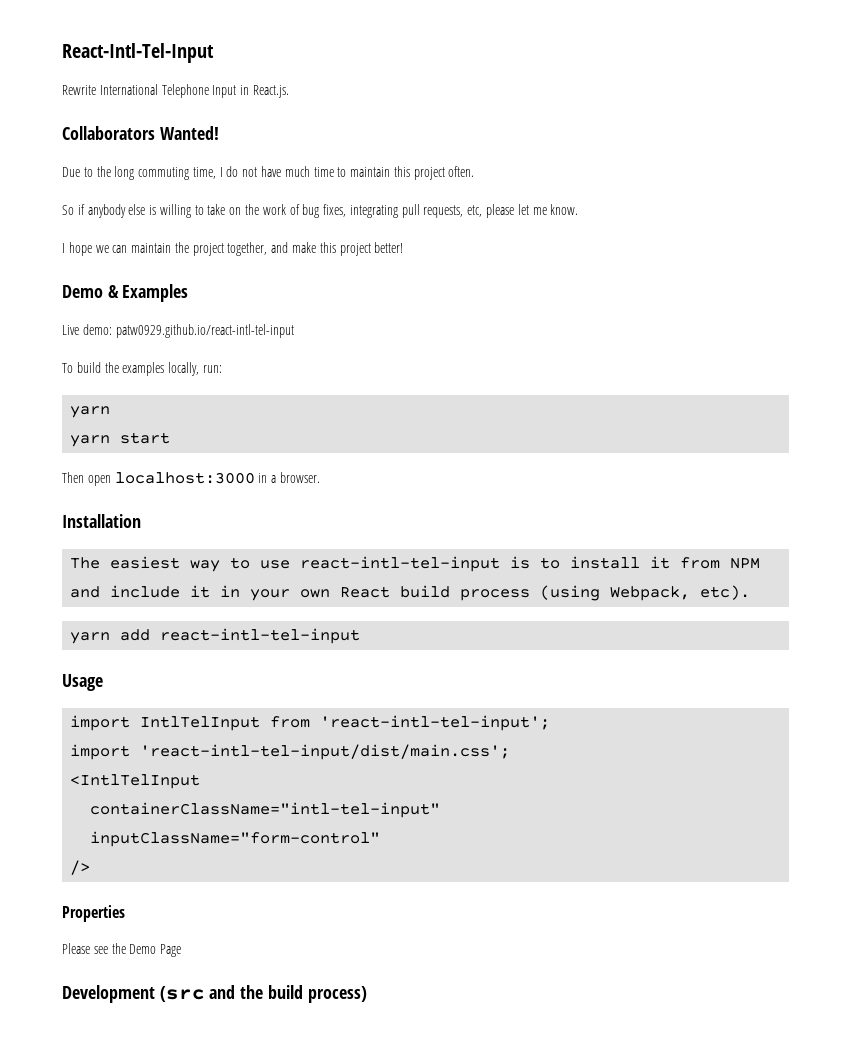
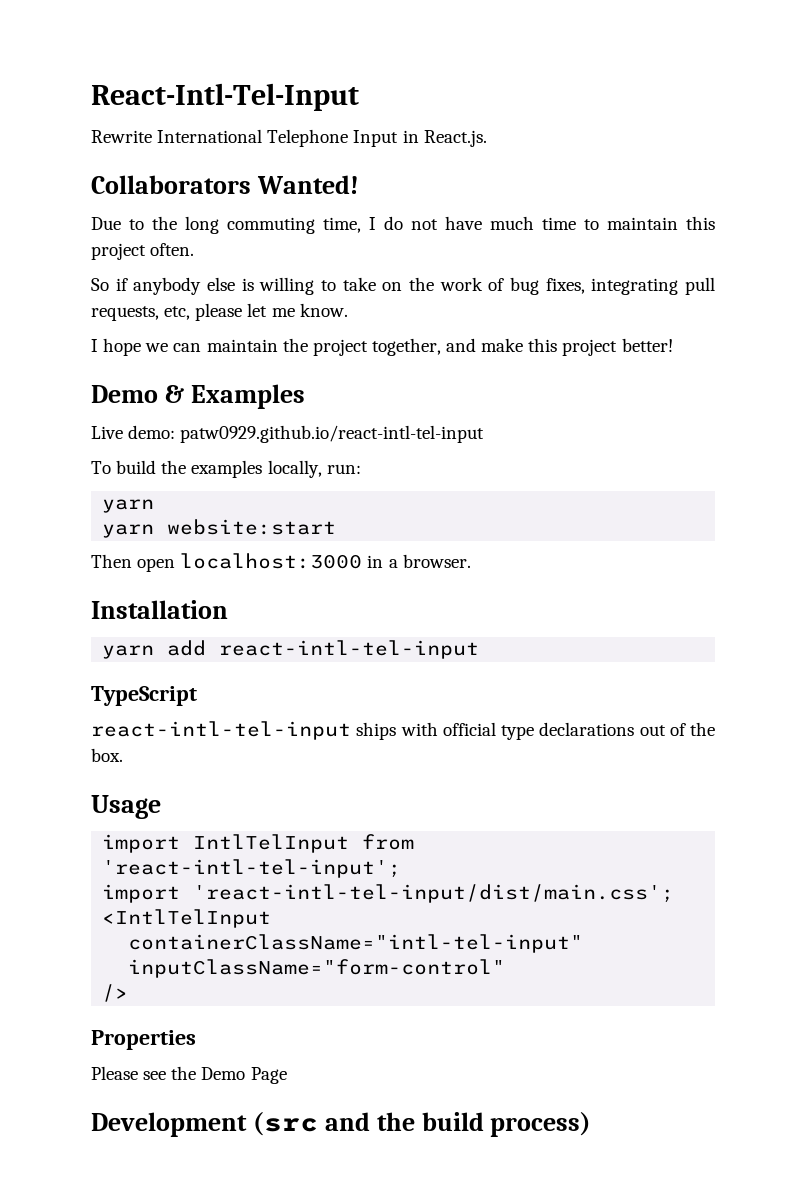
- yarn start
+ yarn website:start
- The easiest way to use react-intl-tel-input is to install it from NPM and include it in your own React build process (using Webpack, etc).
  yarn add react-intl-tel-input
+ TypeScript
+ react-intl-tel-input ships with official type declarations out of the box.

